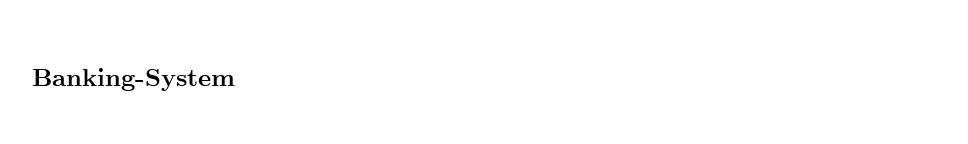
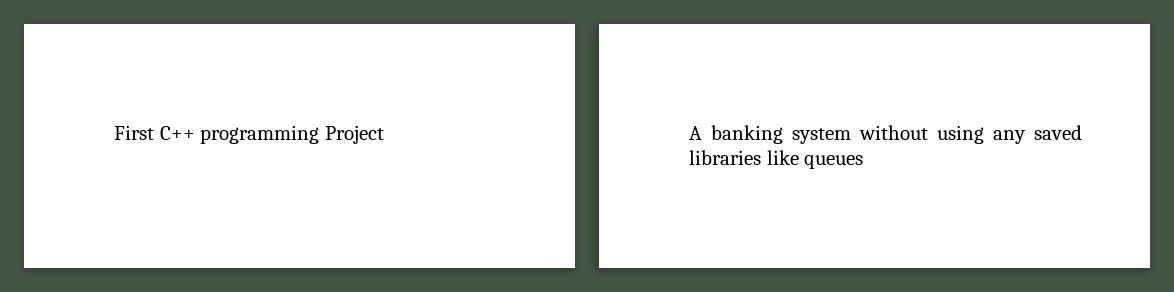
- Banking-System
+ First C++ programming Project
+ A banking system without using any saved libraries like queues

